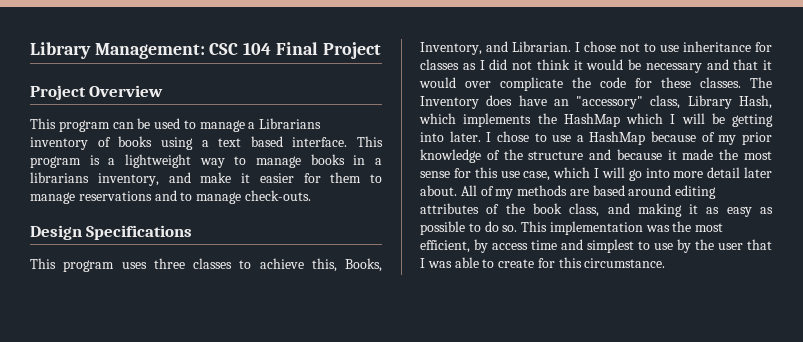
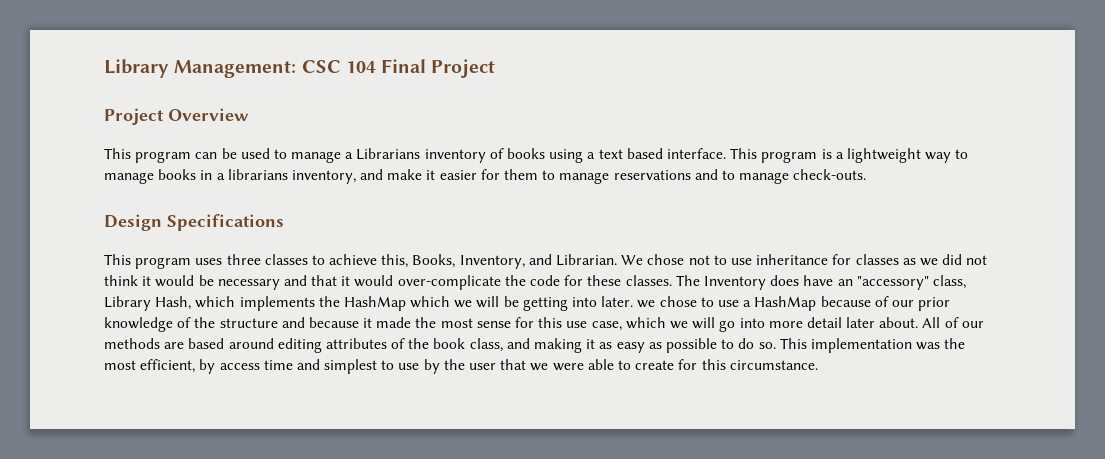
- I chose not to use inheritance for classes as I did not think it would be necessary and that it would over complicate the code for these classes.
+ We chose not to use inheritance for classes as we did not think it would be necessary and that it would over-complicate the code for these classes.
- The Inventory does have an "accessory" class, Library Hash, which implements the HashMap which I will be getting into later. I chose to use a HashMap because of my prior knowledge of the structure and because it made the most sense for this use case, which I will go into more detail later about.
+ The Inventory does have an "accessory" class, Library Hash, which implements the HashMap which we will be getting into later. we chose to use a HashMap because of our prior knowledge of the structure and because it made the most sense for this use case, which we will go into more detail later about.
- All of my methods are based around editing attributes of the book class, and making it as easy as possible to do so.
+ All of our methods are based around editing attributes of the book class, and making it as easy as possible to do so.
- This implementation was the most efficient, by access time and simplest to use by the user that I was able to create for this circumstance.
+ This implementation was the most efficient, by access time and simplest to use by the user that we were able to create for this circumstance.

